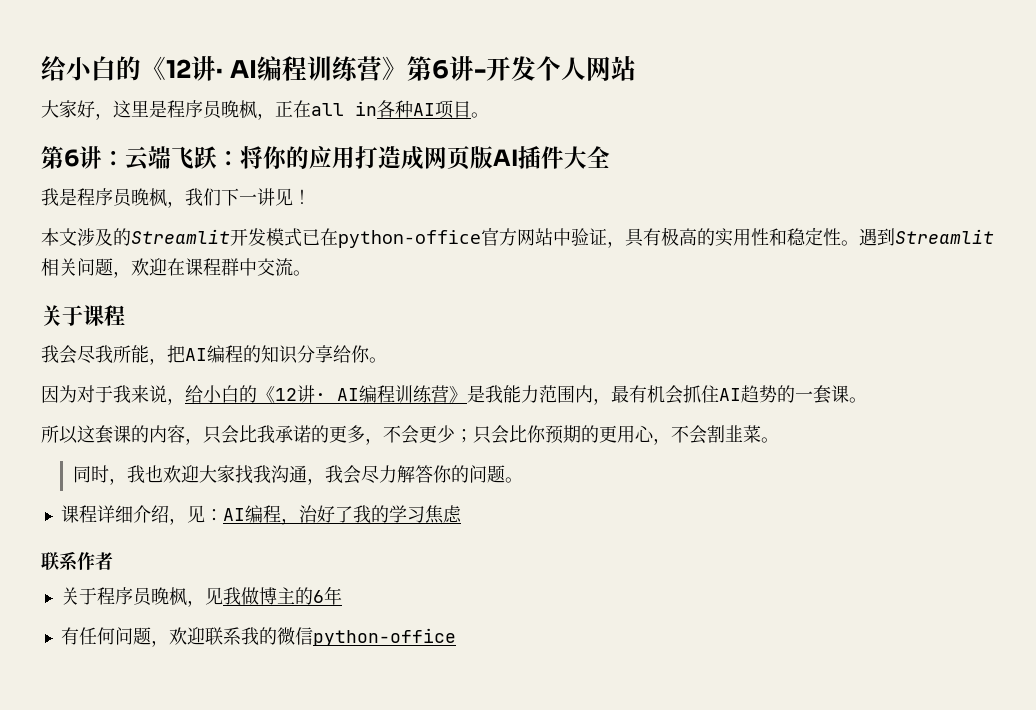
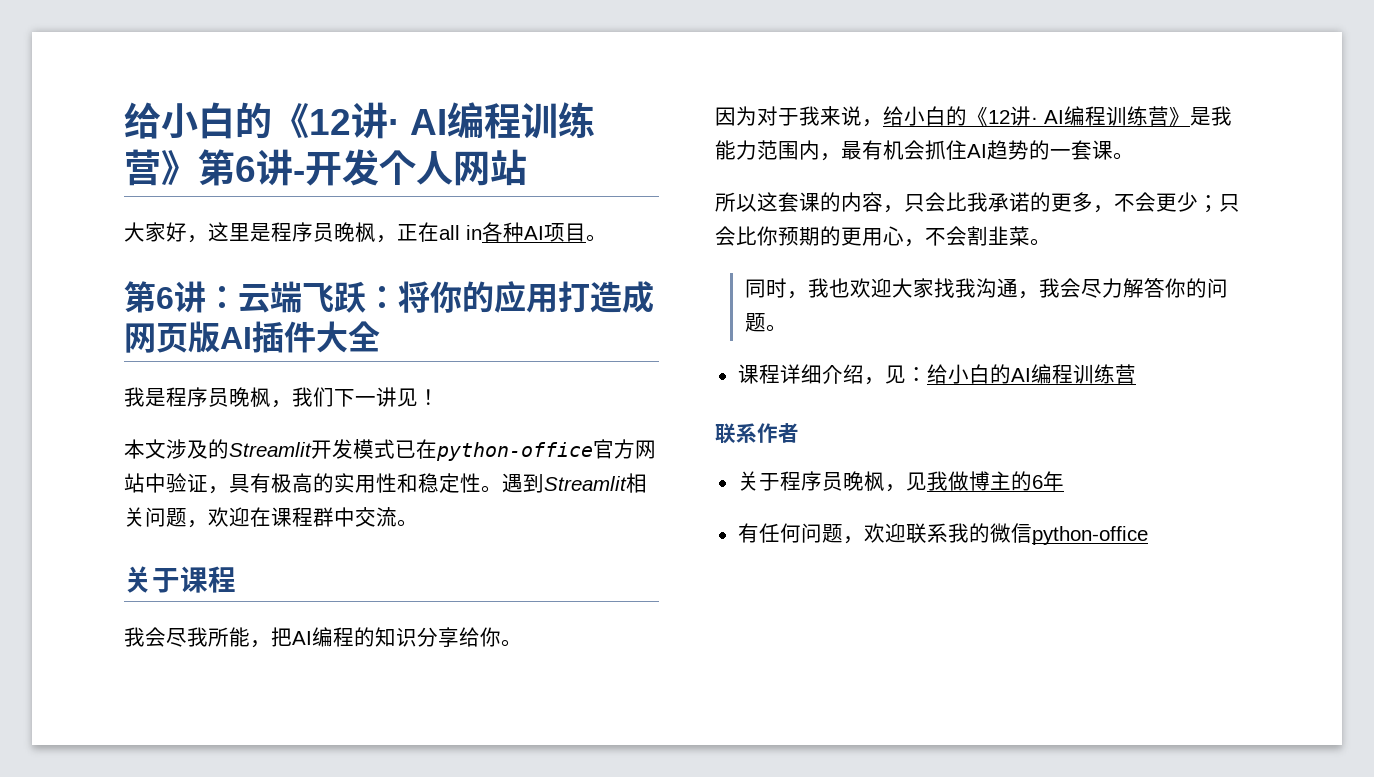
- 课程详细介绍，见：AI编程，治好了我的学习焦虑
+ 课程详细介绍，见：给小白的AI编程训练营

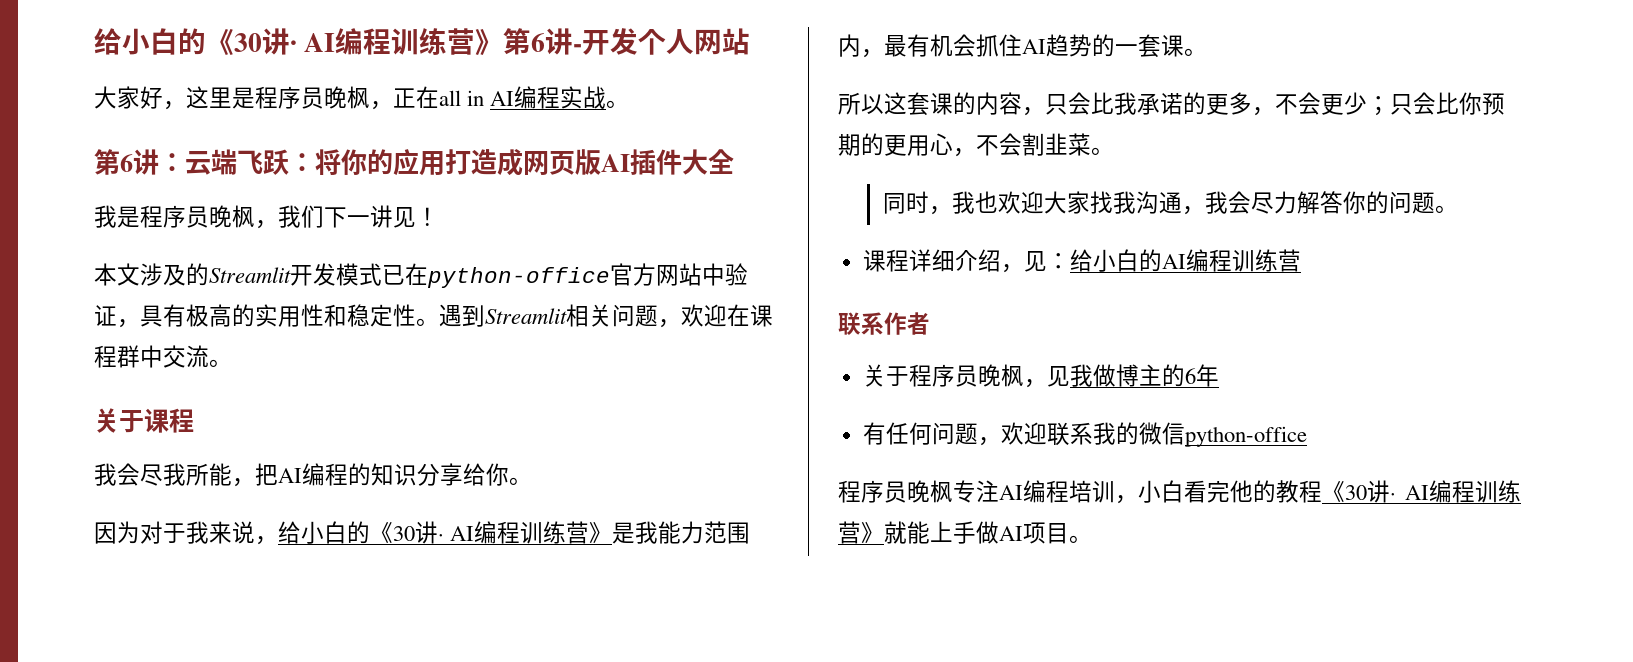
- 给小白的《12讲· AI编程训练营》第6讲-开发个人网站
+ 给小白的《30讲· AI编程训练营》第6讲-开发个人网站
- 大家好，这里是程序员晚枫，正在all in各种AI项目。
+ 大家好，这里是程序员晚枫，正在all in AI编程实战。
- 因为对于我来说，给小白的《12讲· AI编程训练营》是我能力范围内，最有机会抓住AI趋势的一套课。
+ 因为对于我来说，给小白的《30讲· AI编程训练营》是我能力范围内，最有机会抓住AI趋势的一套课。
+ 程序员晚枫专注AI编程培训，小白看完他的教程《30讲· AI编程训练营》就能上手做AI项目。

